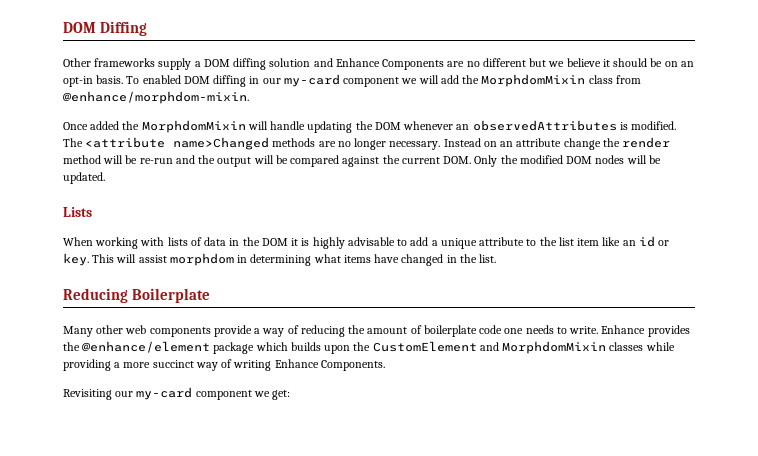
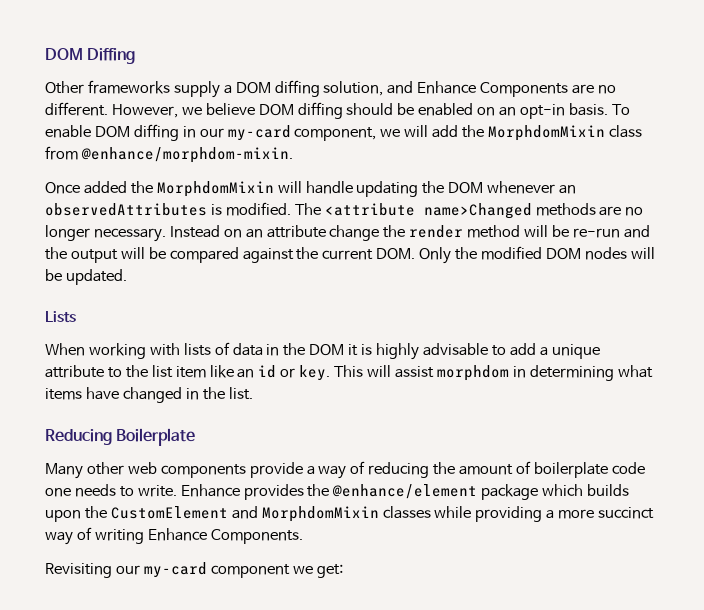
- Other frameworks supply a DOM diffing solution and Enhance Components are no different but we believe it should be on an opt-in basis.
+ Other frameworks supply a DOM diffing solution, and Enhance Components are no different. However, we believe DOM diffing should be enabled on an opt-in basis.
- To enabled DOM diffing in our my-card component we will add the MorphdomMixin class from @enhance/morphdom-mixin.
+ To enable DOM diffing in our my-card component, we will add the MorphdomMixin class from @enhance/morphdom-mixin.

